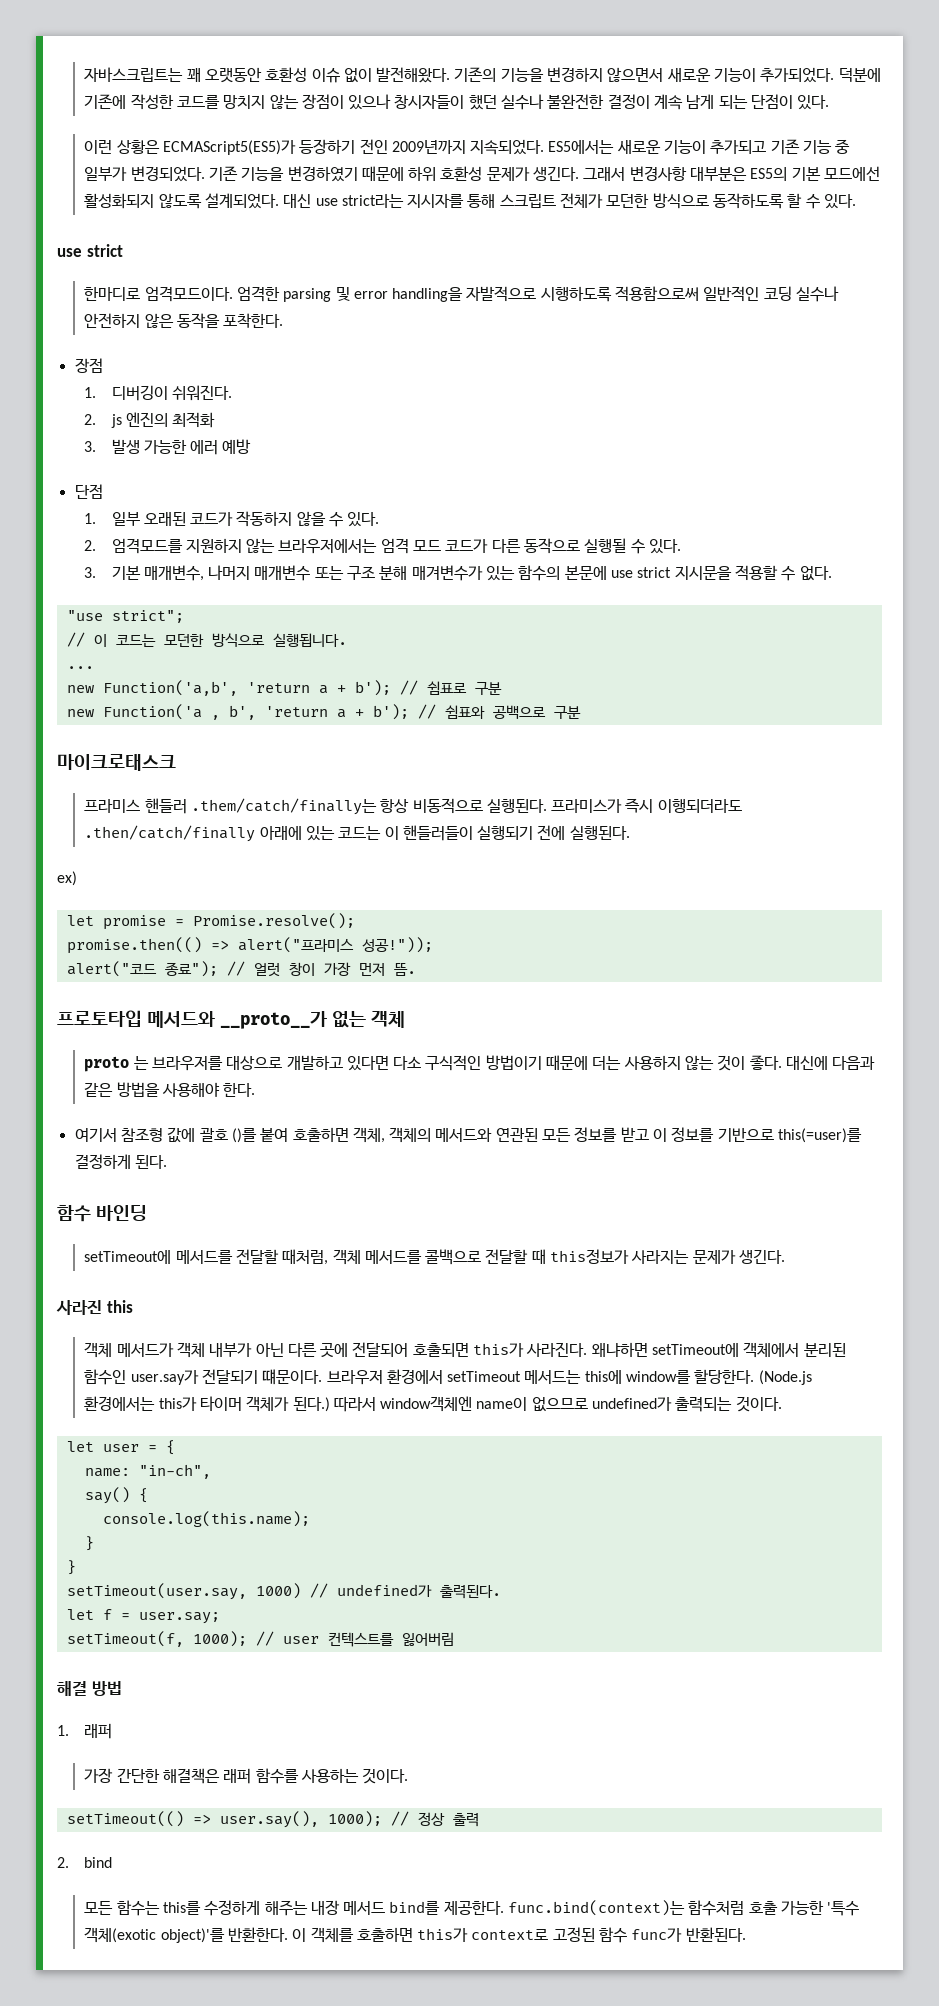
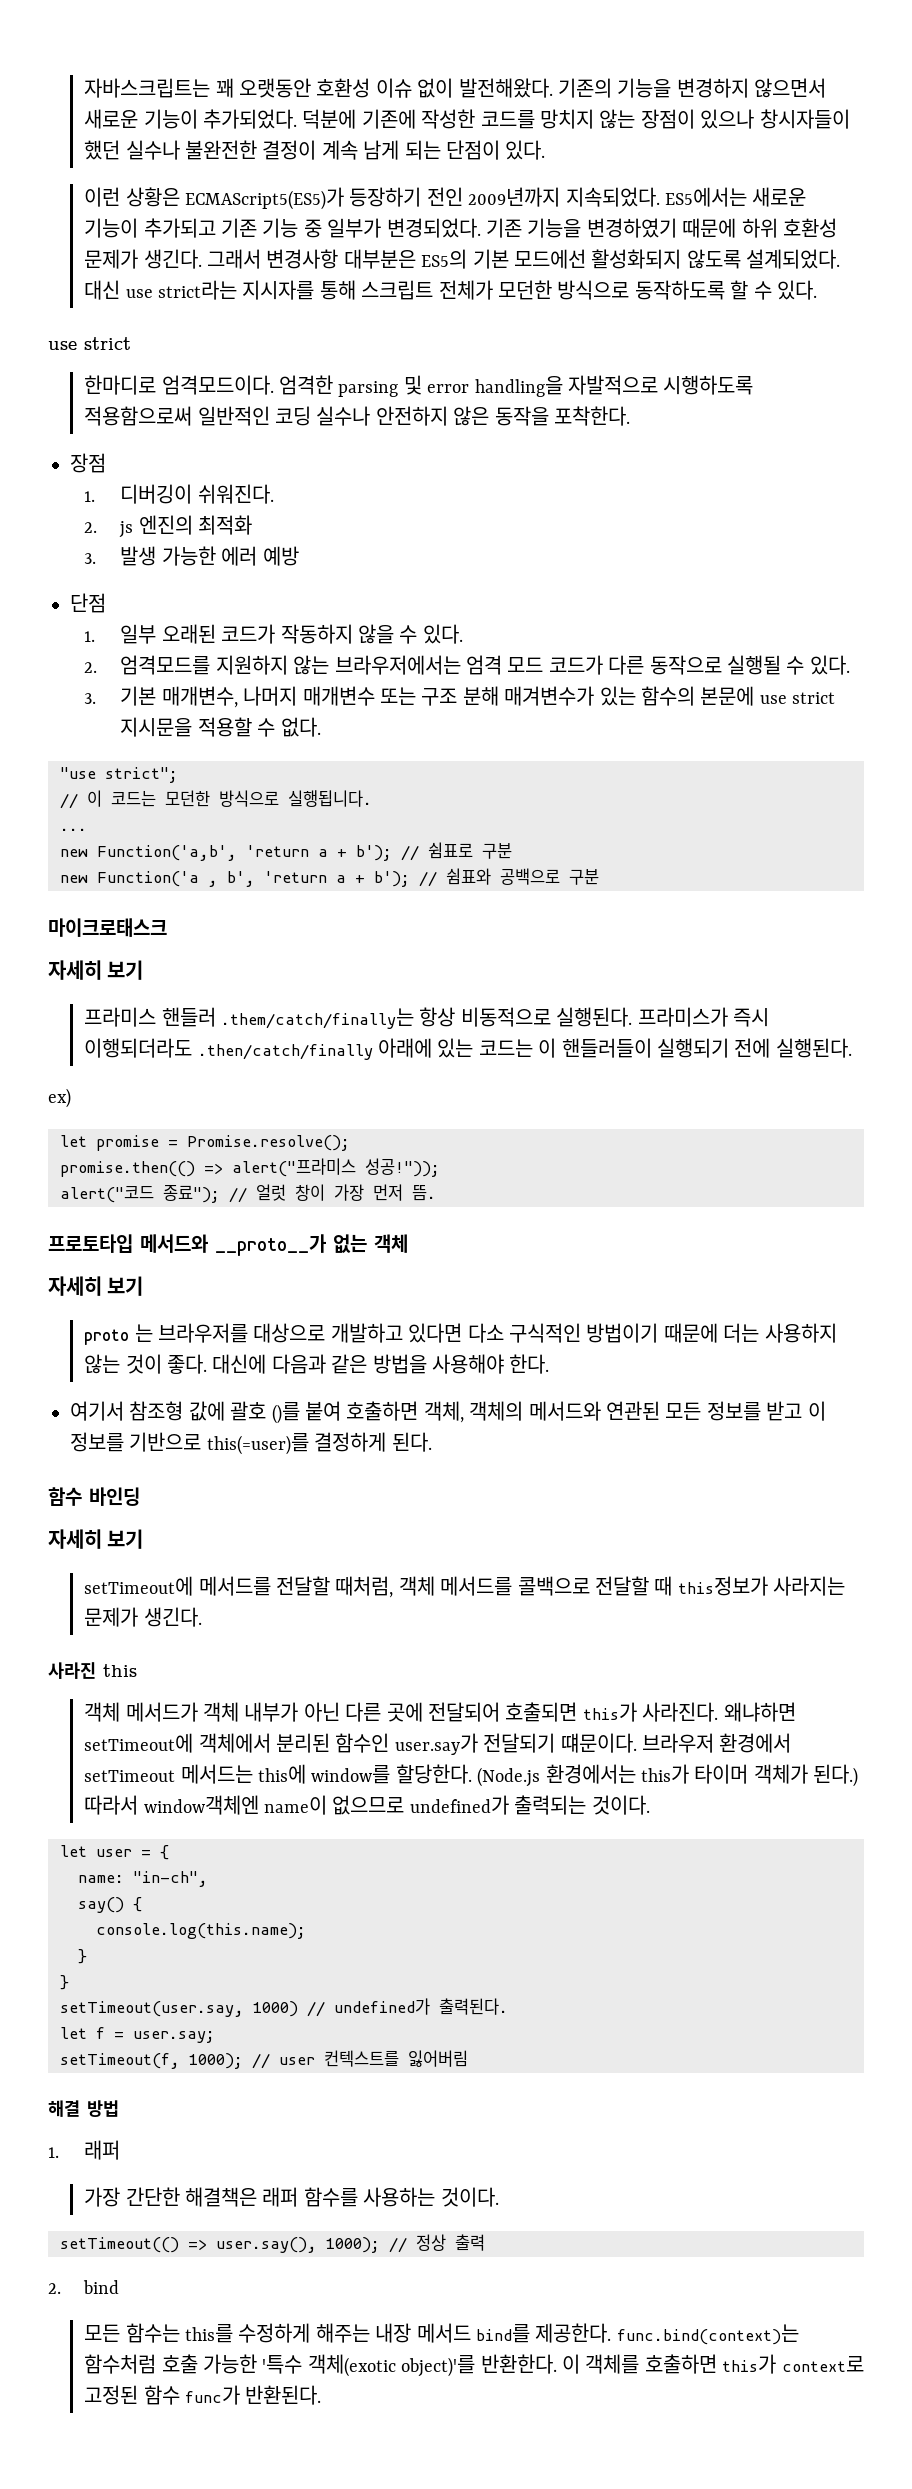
  마이크로태스크
+ 자세히 보기
  프로토타입 메서드와 __proto__가 없는 객체
+ 자세히 보기
  함수 바인딩
+ 자세히 보기

